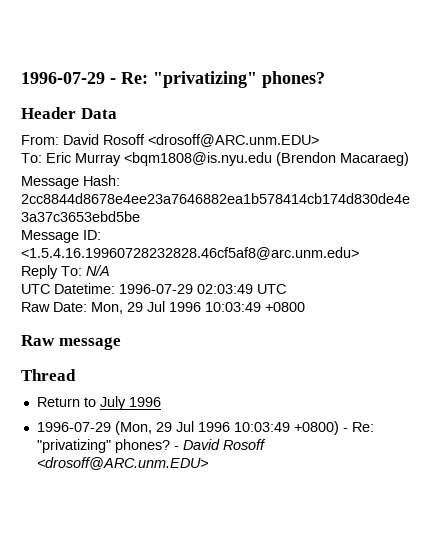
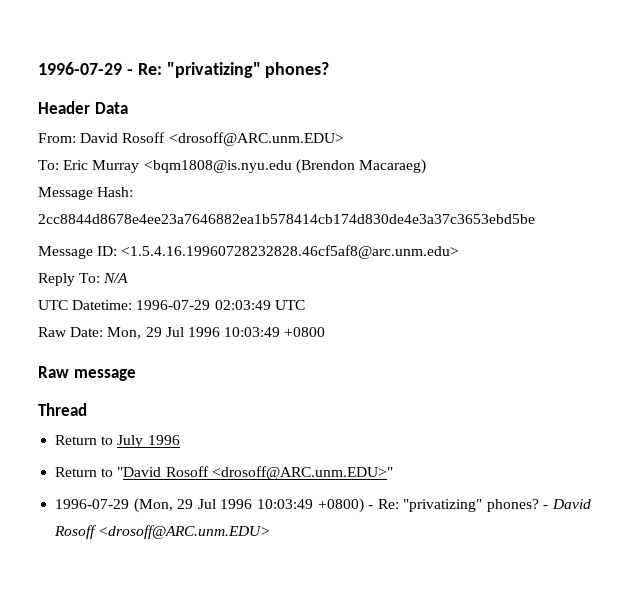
+ Return to "David Rosoff <drosoff@ARC.unm.EDU>"

